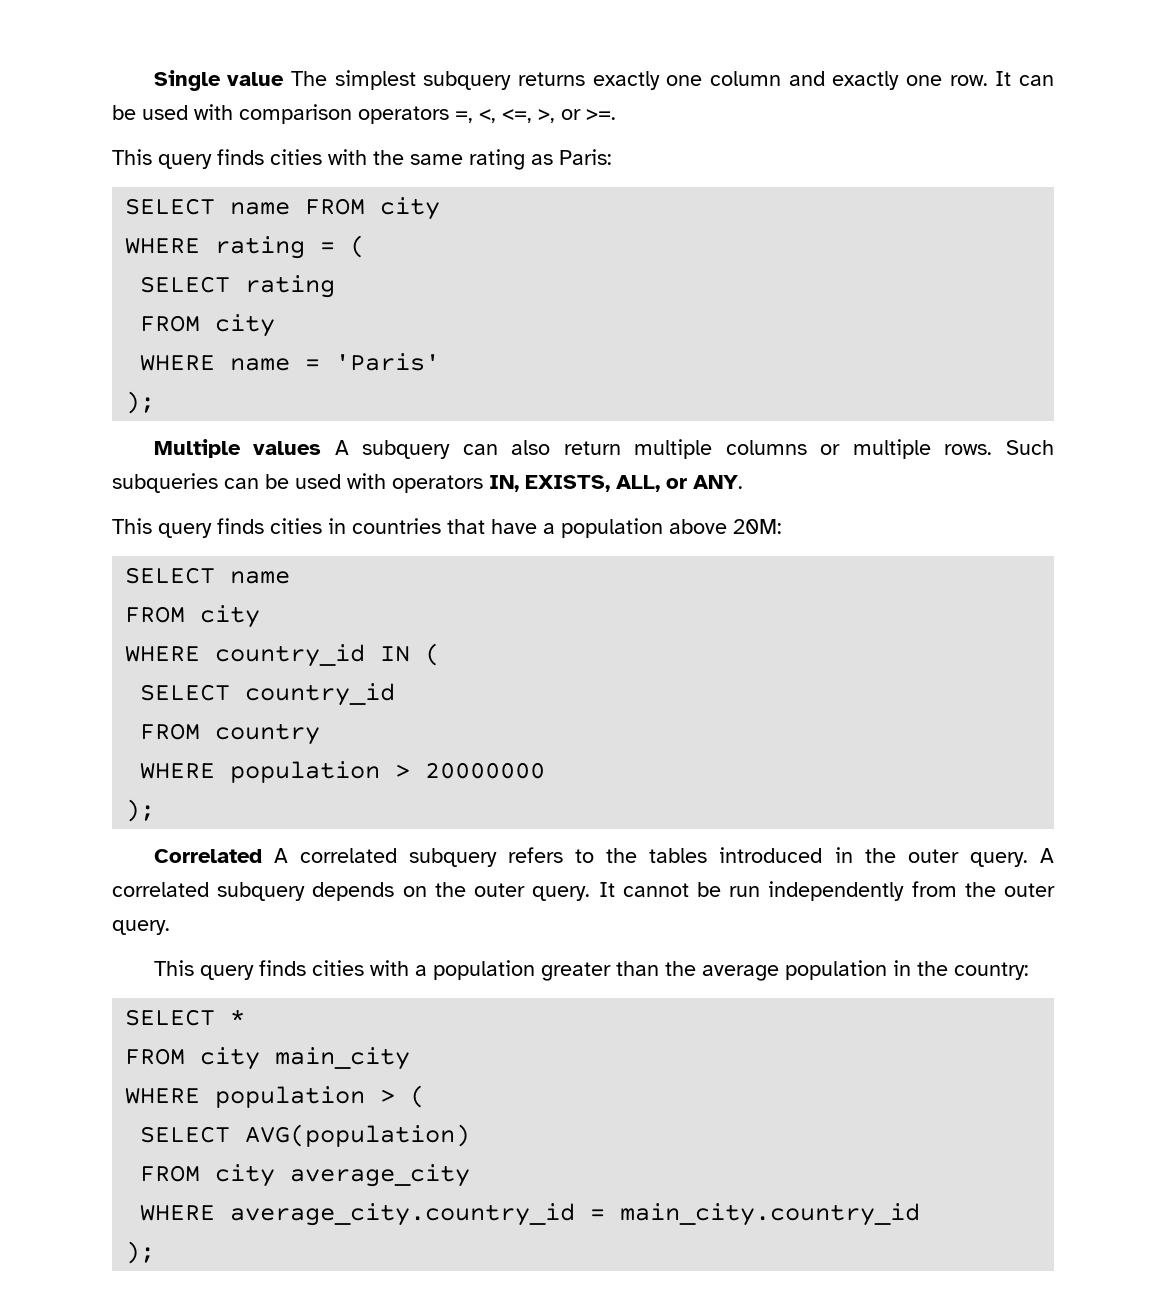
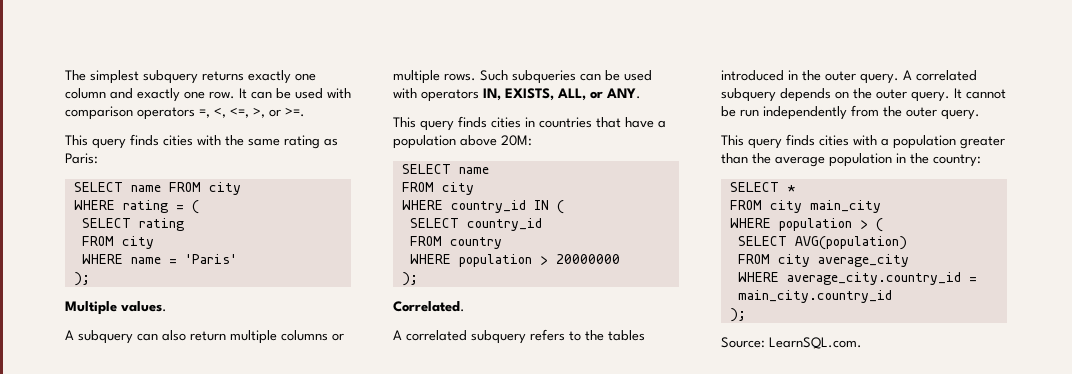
- Single value The simplest subquery returns exactly one column and exactly one row.
+ The simplest subquery returns exactly one column and exactly one row.
- Multiple values A subquery can also return multiple columns or multiple rows.
+ Multiple values.
+ A subquery can also return multiple columns or multiple rows.
- Correlated A correlated subquery refers to the tables introduced in the outer query.
+ Correlated.
+ A correlated subquery refers to the tables introduced in the outer query.
+ Source: LearnSQL.com.

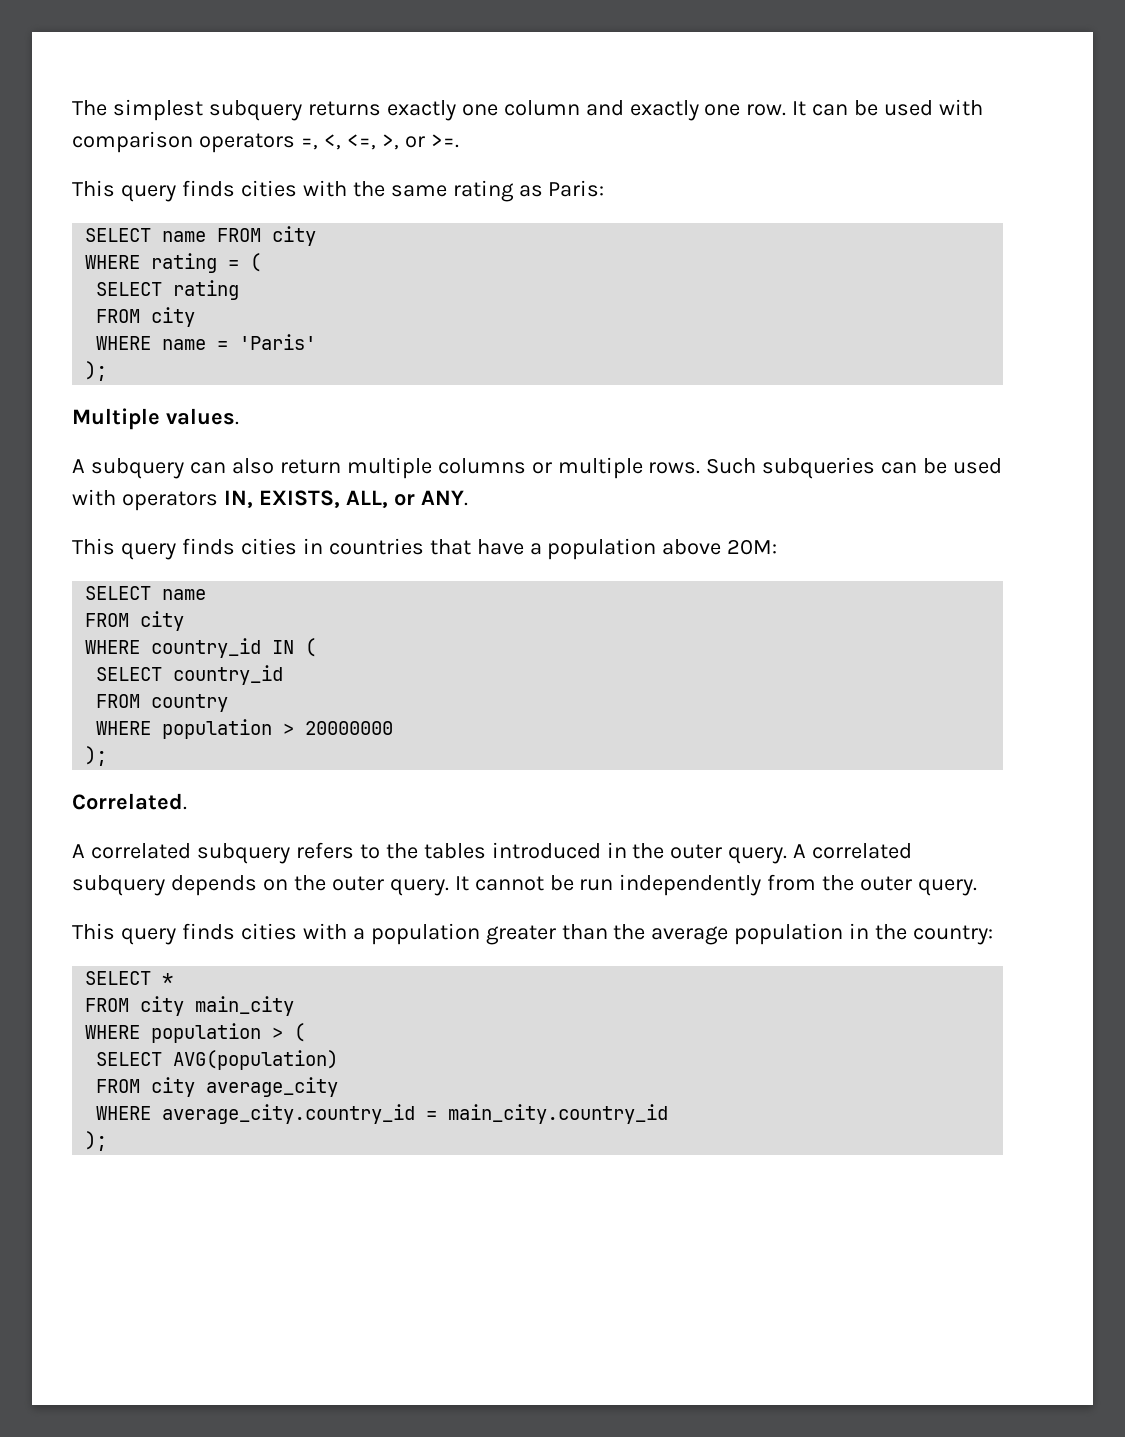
- Source: LearnSQL.com.

